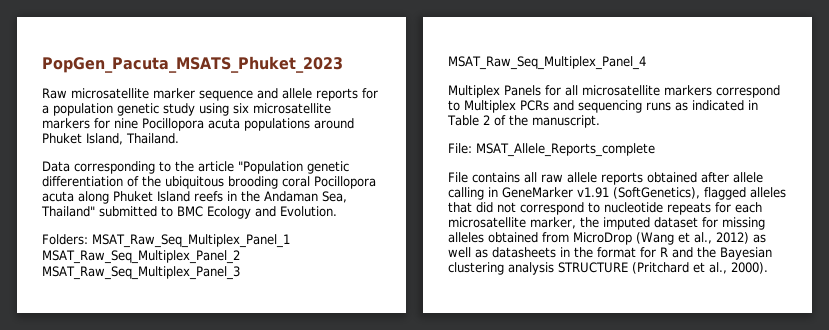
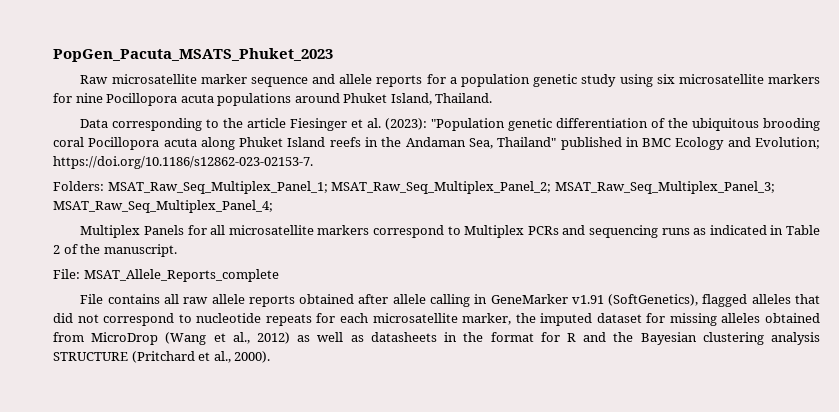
- Data corresponding to the article "Population genetic differentiation of the ubiquitous brooding coral Pocillopora acuta along Phuket Island reefs in the Andaman Sea, Thailand" submitted to BMC Ecology and Evolution.
+ Data corresponding to the article Fiesinger et al. (2023): "Population genetic differentiation of the ubiquitous brooding coral Pocillopora acuta along Phuket Island reefs in the Andaman Sea, Thailand" published in BMC Ecology and Evolution; https://doi.org/10.1186/s12862-023-02153-7.
- Folders: MSAT_Raw_Seq_Multiplex_Panel_1 MSAT_Raw_Seq_Multiplex_Panel_2 MSAT_Raw_Seq_Multiplex_Panel_3 MSAT_Raw_Seq_Multiplex_Panel_4
+ Folders: MSAT_Raw_Seq_Multiplex_Panel_1; MSAT_Raw_Seq_Multiplex_Panel_2; MSAT_Raw_Seq_Multiplex_Panel_3; MSAT_Raw_Seq_Multiplex_Panel_4;

